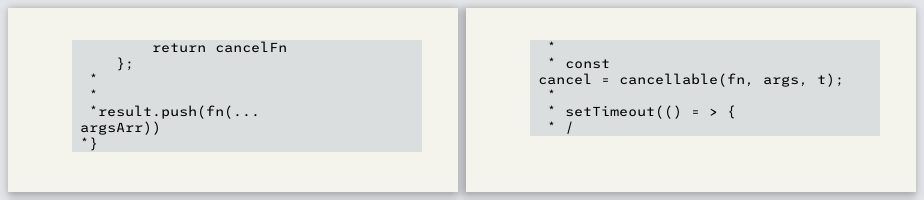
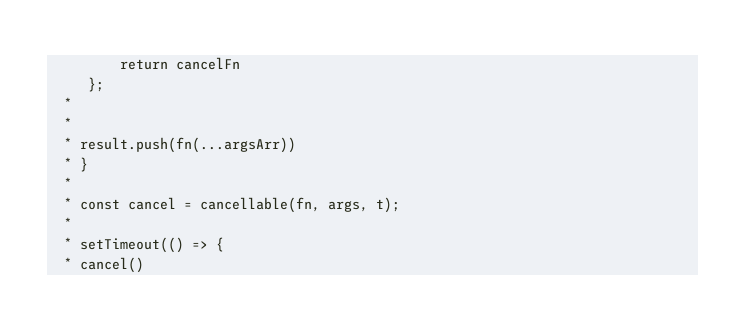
- *result.push(fn(...
- argsArr))
- *}
+ * result.push(fn(...argsArr))
+ * }
- * const
- cancel = cancellable(fn, args, t);
+ * const cancel = cancellable(fn, args, t);
- * setTimeout(() = > {
+ * setTimeout(() => {
- * /
+ * cancel()

